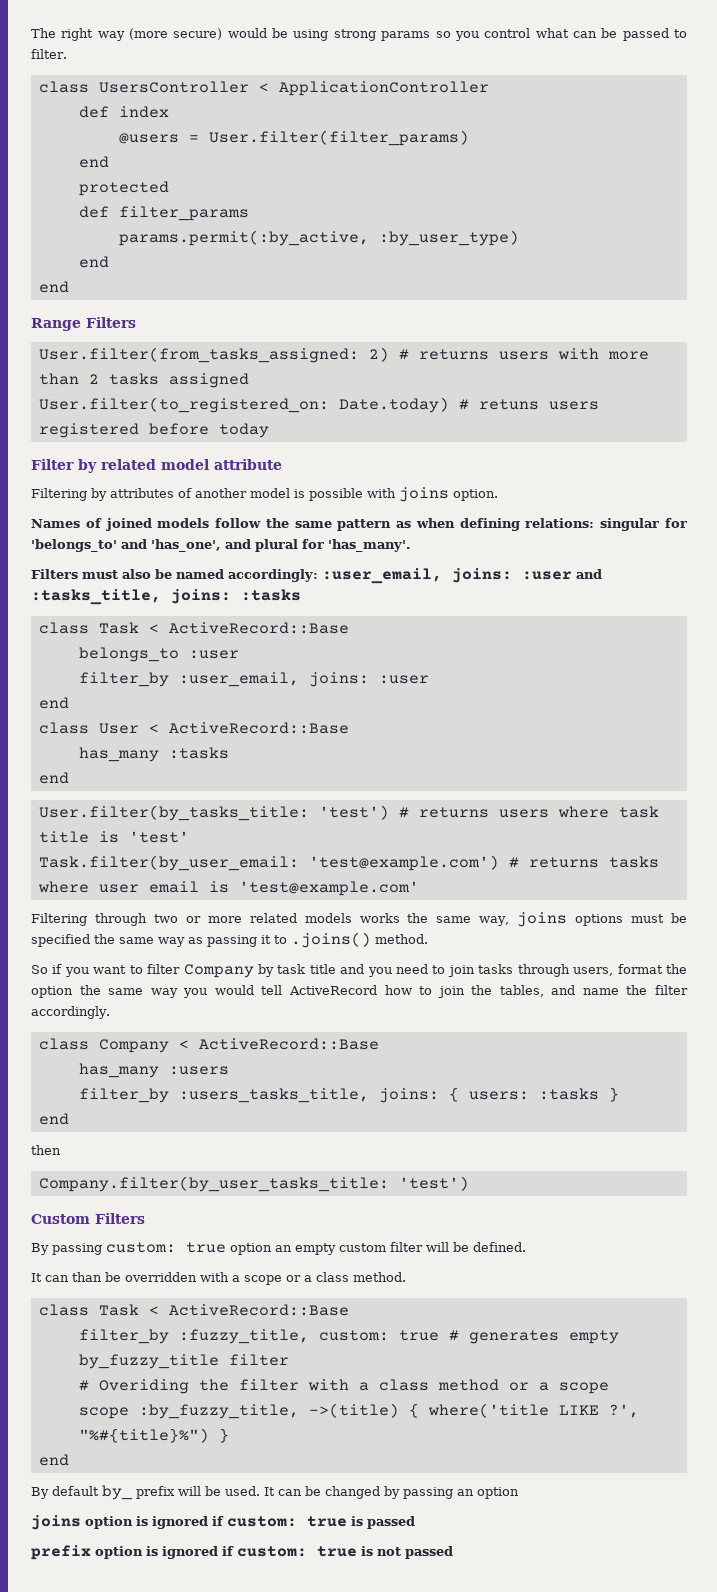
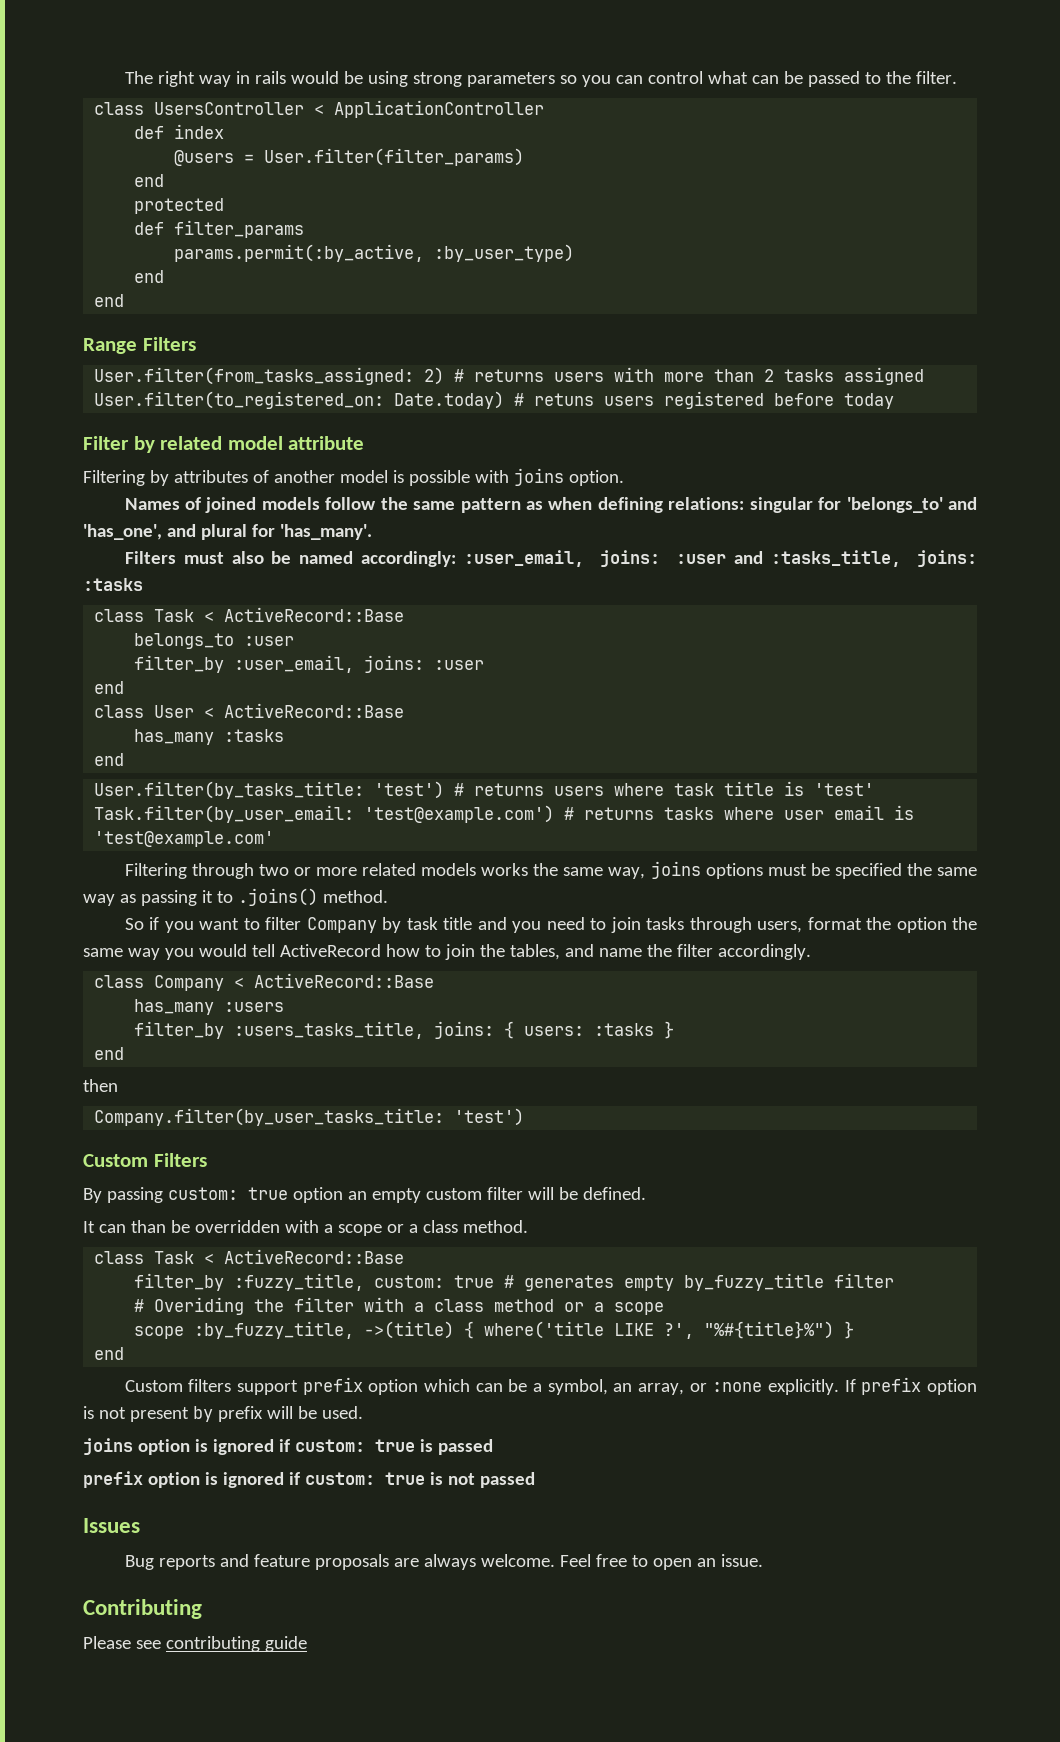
- The right way (more secure) would be using strong params so you control what can be passed to filter.
+ The right way in rails would be using strong parameters so you can control what can be passed to the filter.
- By default by_ prefix will be used. It can be changed by passing an option
+ Custom filters support prefix option which can be a symbol, an array, or :none explicitly. If prefix option is not present by prefix will be used.
+ Issues
+ Bug reports and feature proposals are always welcome. Feel free to open an issue.
+ Contributing
+ Please see contributing guide

